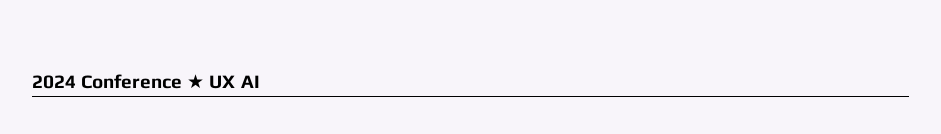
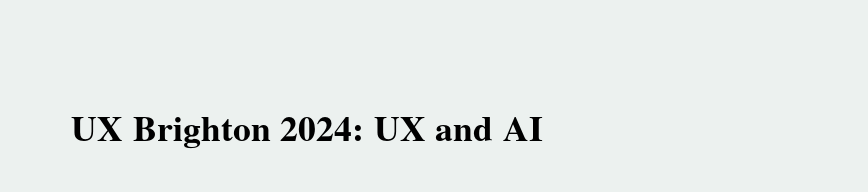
- 2024 Conference ★ UX AI
+ UX Brighton 2024: UX and AI

